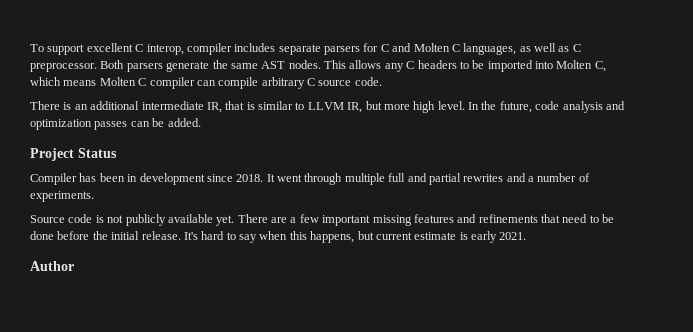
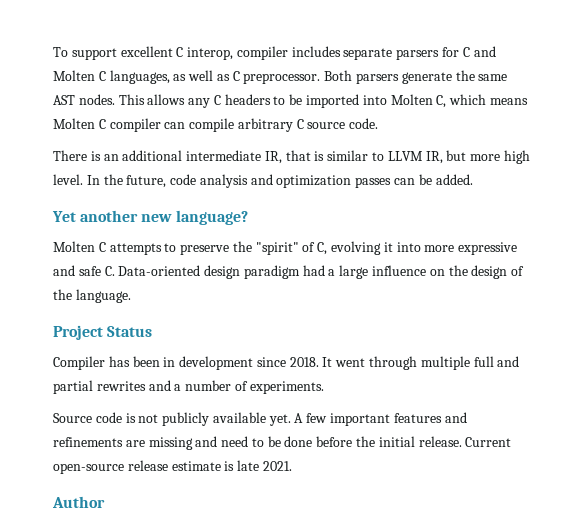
+ Yet another new language?
+ Molten C attempts to preserve the "spirit" of C, evolving it into more expressive and safe C. Data-oriented design paradigm had a large influence on the design of the language.
- There are a few important missing features and refinements that need to be done before the initial release.
+ A few important features and refinements are missing and need to be done before the initial release.
- It's hard to say when this happens, but current estimate is early 2021.
+ Current open-source release estimate is late 2021.

